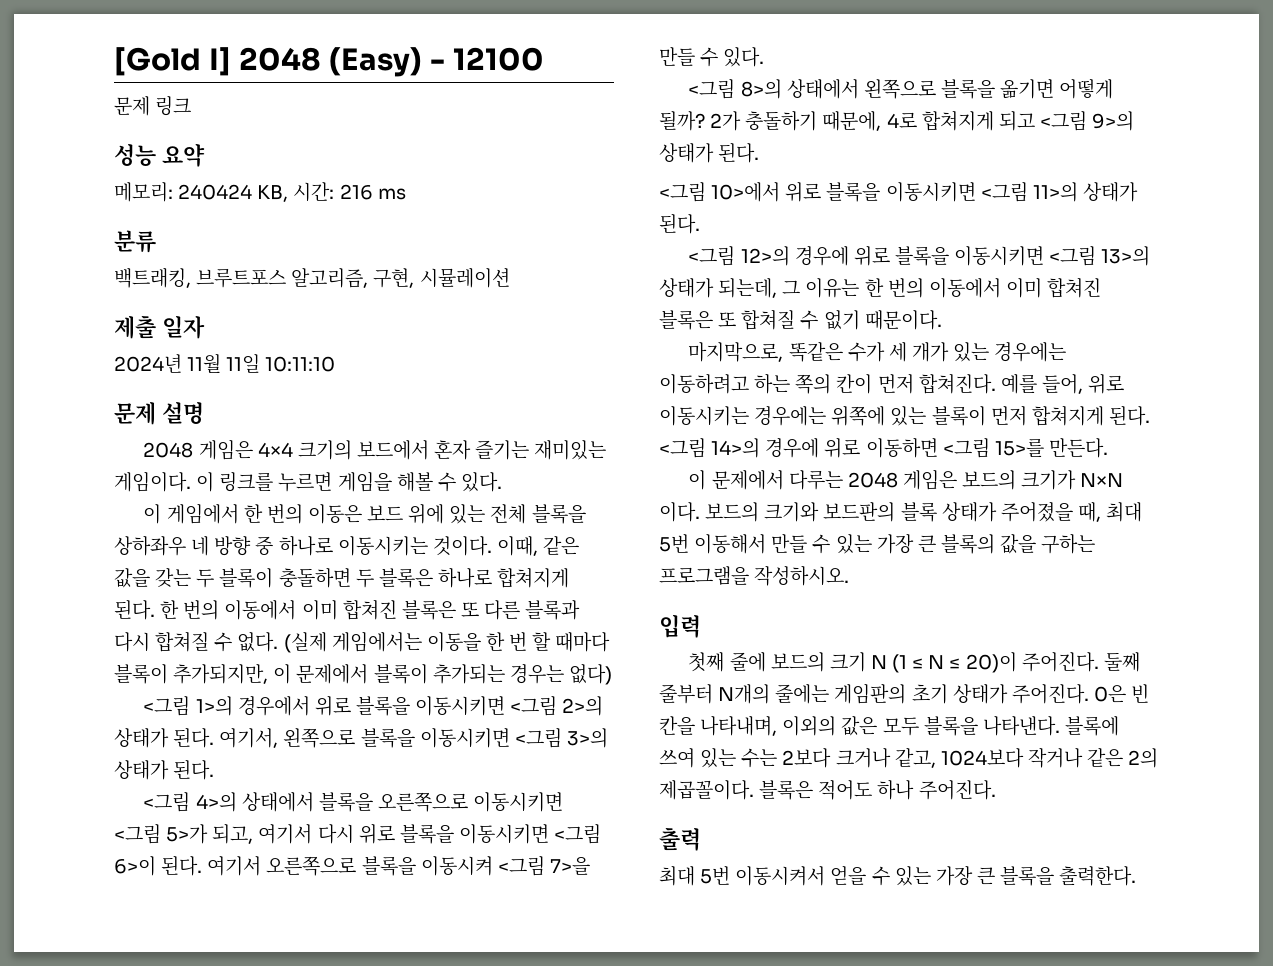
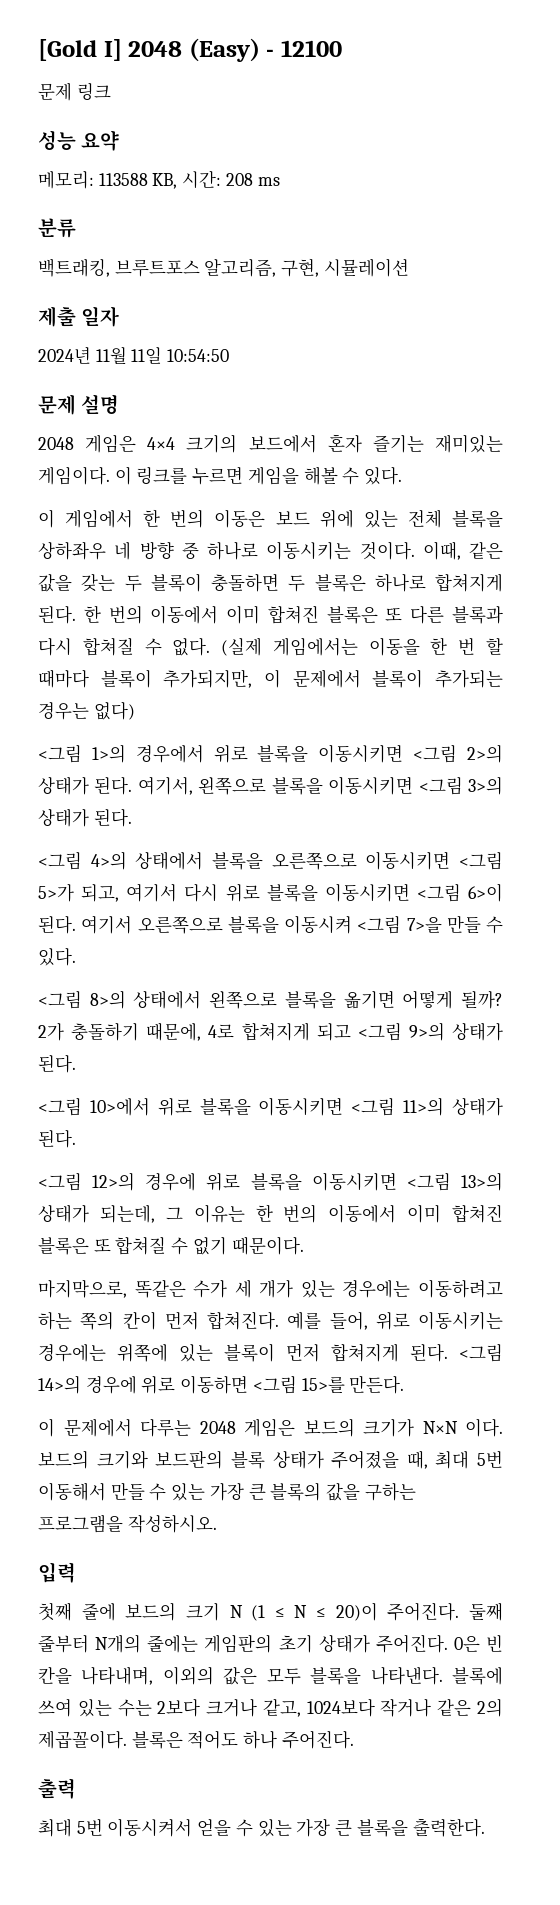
- 메모리: 240424 KB, 시간: 216 ms
+ 메모리: 113588 KB, 시간: 208 ms
- 2024년 11월 11일 10:11:10
+ 2024년 11월 11일 10:54:50

